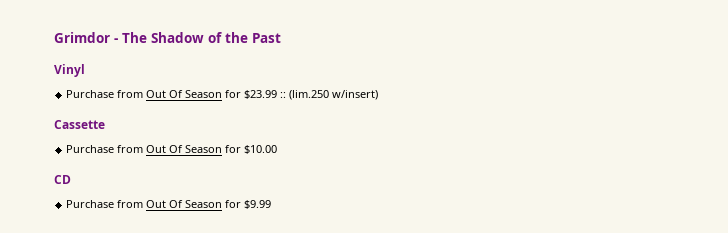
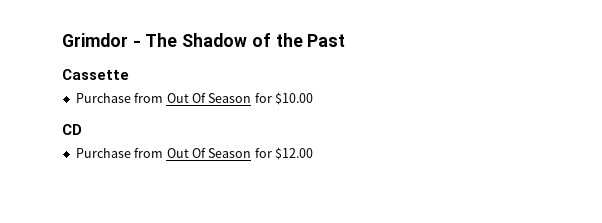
- Vinyl
- Purchase from Out Of Season for $23.99 :: (lim.250 w/insert)
- Purchase from Out Of Season for $9.99
+ Purchase from Out Of Season for $12.00

